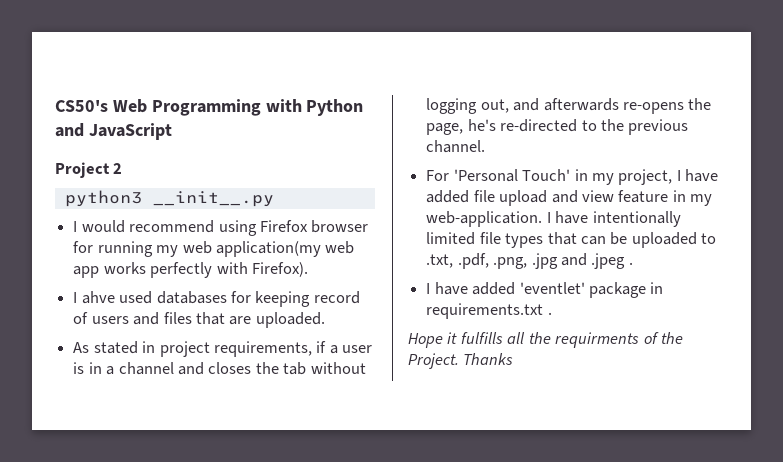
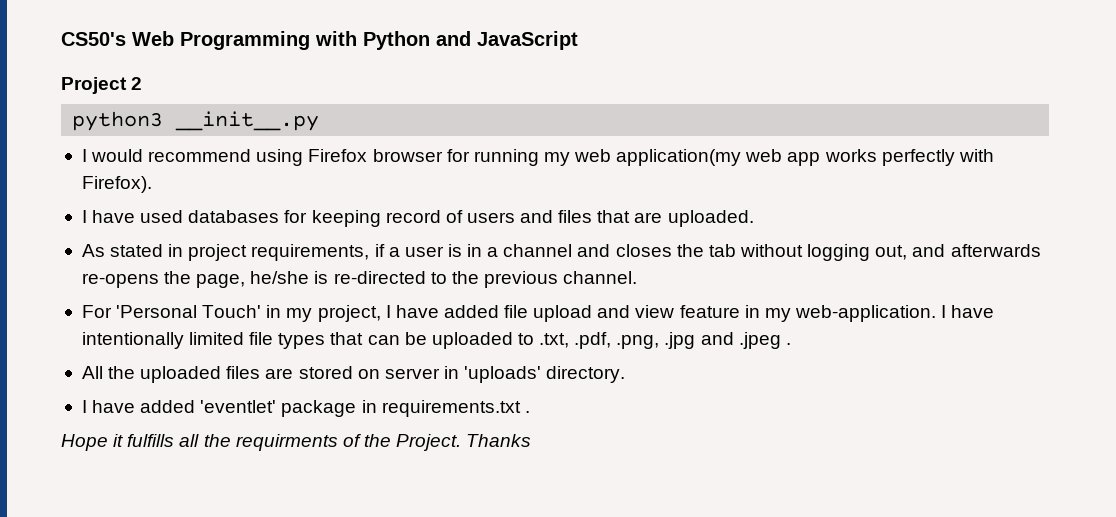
- I ahve used databases for keeping record of users and files that are uploaded.
+ I have used databases for keeping record of users and files that are uploaded.
- As stated in project requirements, if a user is in a channel and closes the tab without logging out, and afterwards re-opens the page, he's re-directed to the previous channel.
+ As stated in project requirements, if a user is in a channel and closes the tab without logging out, and afterwards re-opens the page, he/she is re-directed to the previous channel.
+ All the uploaded files are stored on server in 'uploads' directory.

